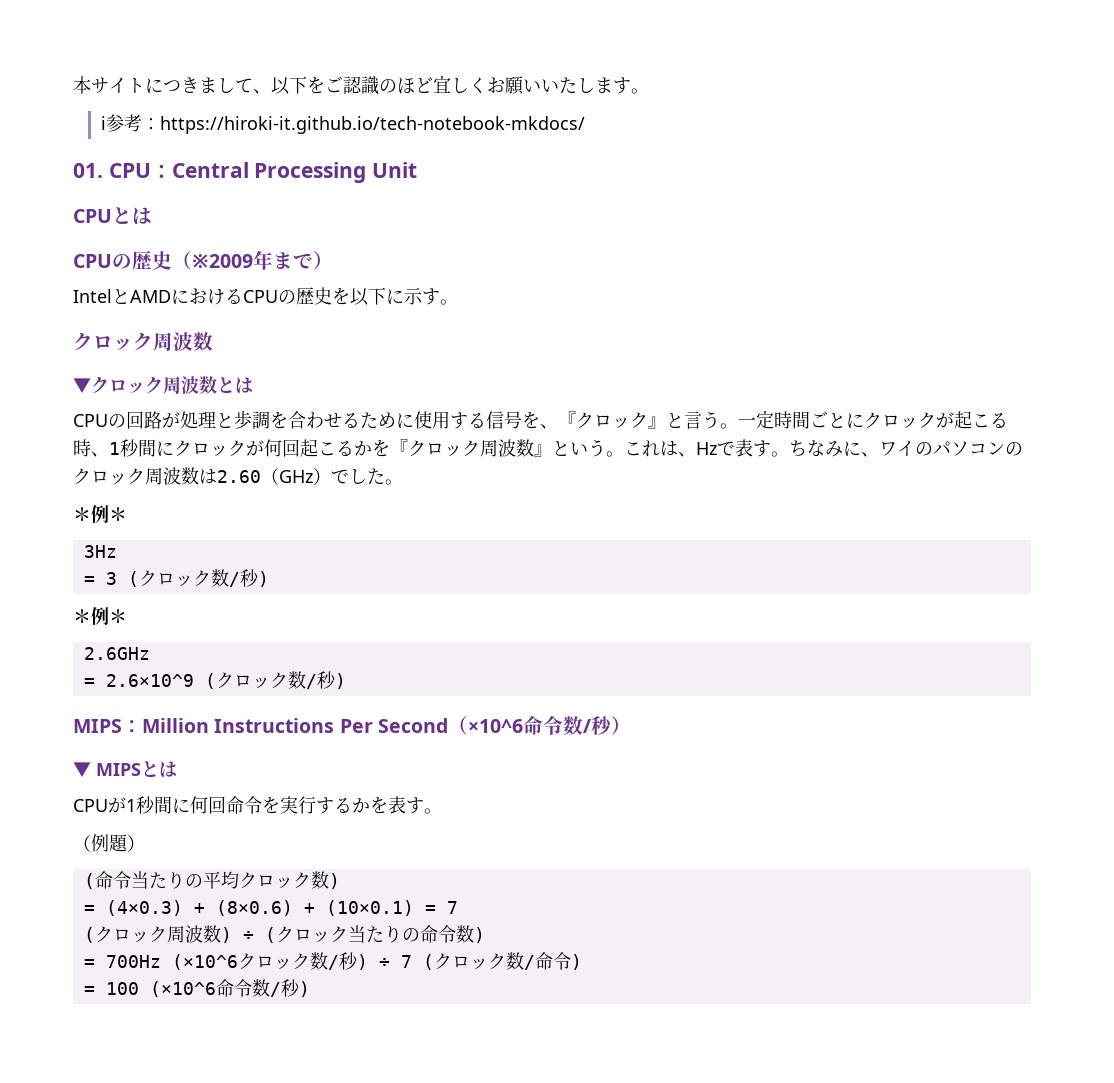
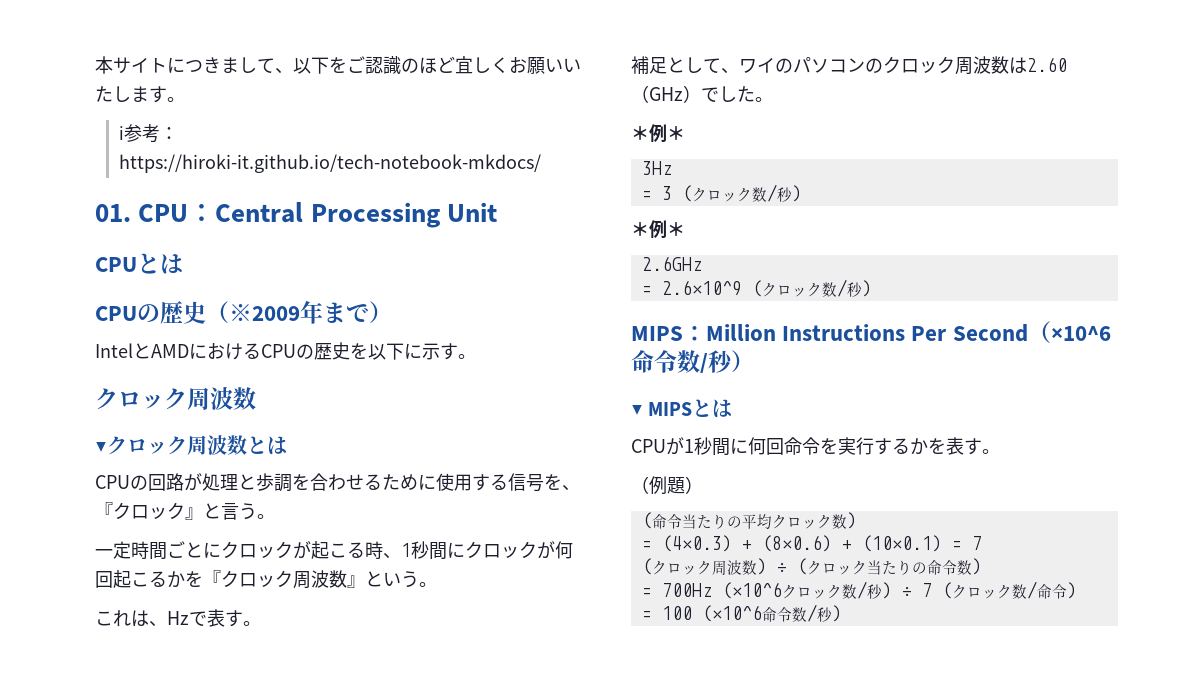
- CPUの回路が処理と歩調を合わせるために使用する信号を、『クロック』と言う。一定時間ごとにクロックが起こる時、1秒間にクロックが何回起こるかを『クロック周波数』という。これは、Hzで表す。ちなみに、ワイのパソコンのクロック周波数は2.60（GHz）でした。
+ CPUの回路が処理と歩調を合わせるために使用する信号を、『クロック』と言う。
+ 一定時間ごとにクロックが起こる時、1秒間にクロックが何回起こるかを『クロック周波数』という。
+ これは、Hzで表す。
+ 補足として、ワイのパソコンのクロック周波数は2.60（GHz）でした。

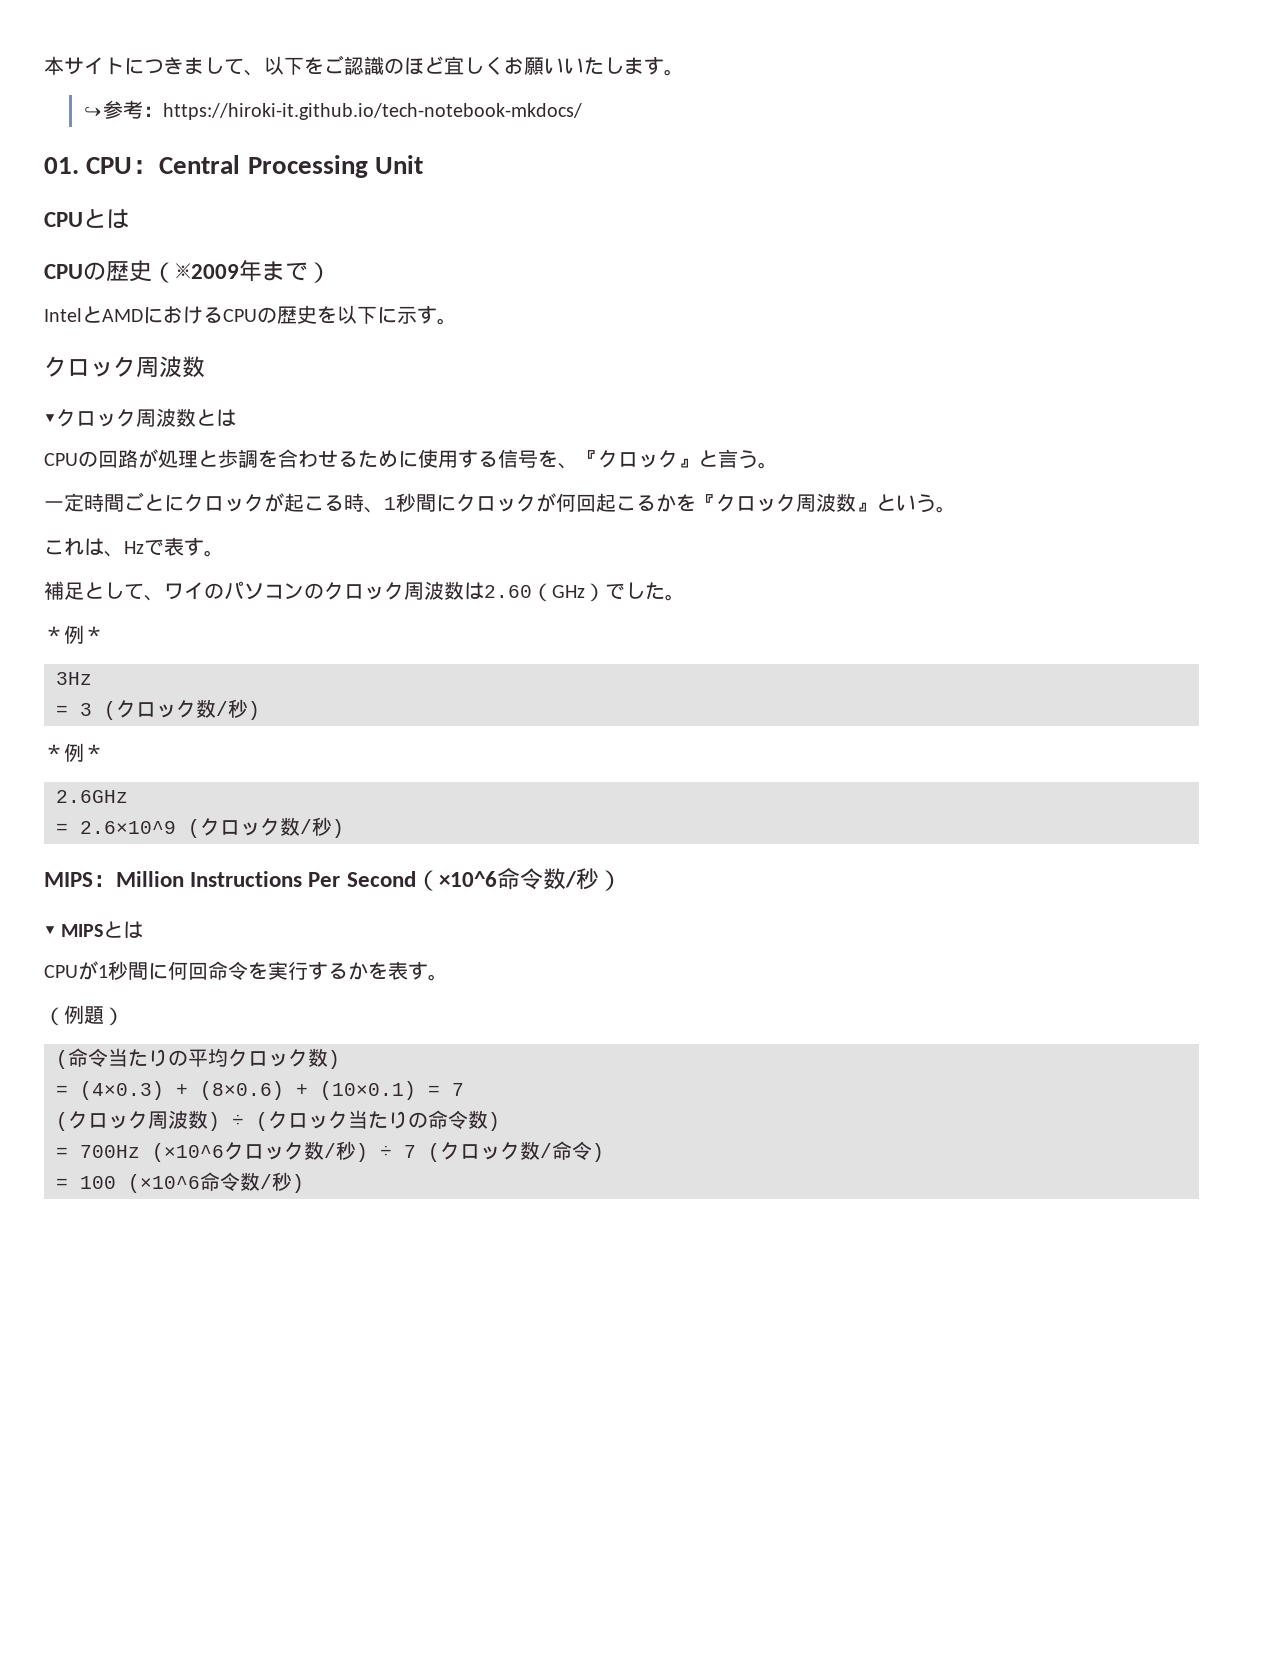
- ℹ参考：https://hiroki-it.github.io/tech-notebook-mkdocs/
+ ↪参考：https://hiroki-it.github.io/tech-notebook-mkdocs/

